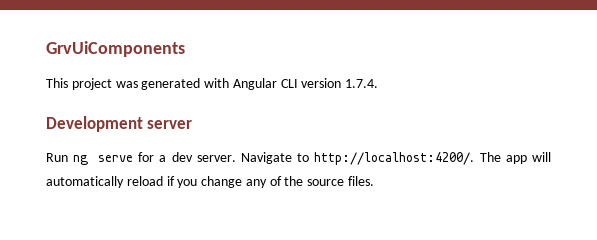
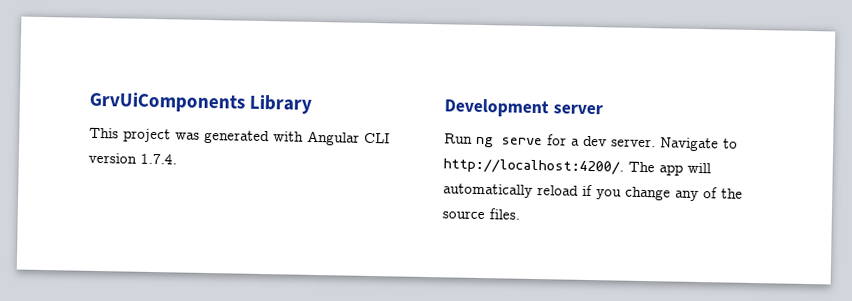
- GrvUiComponents
+ GrvUiComponents Library

